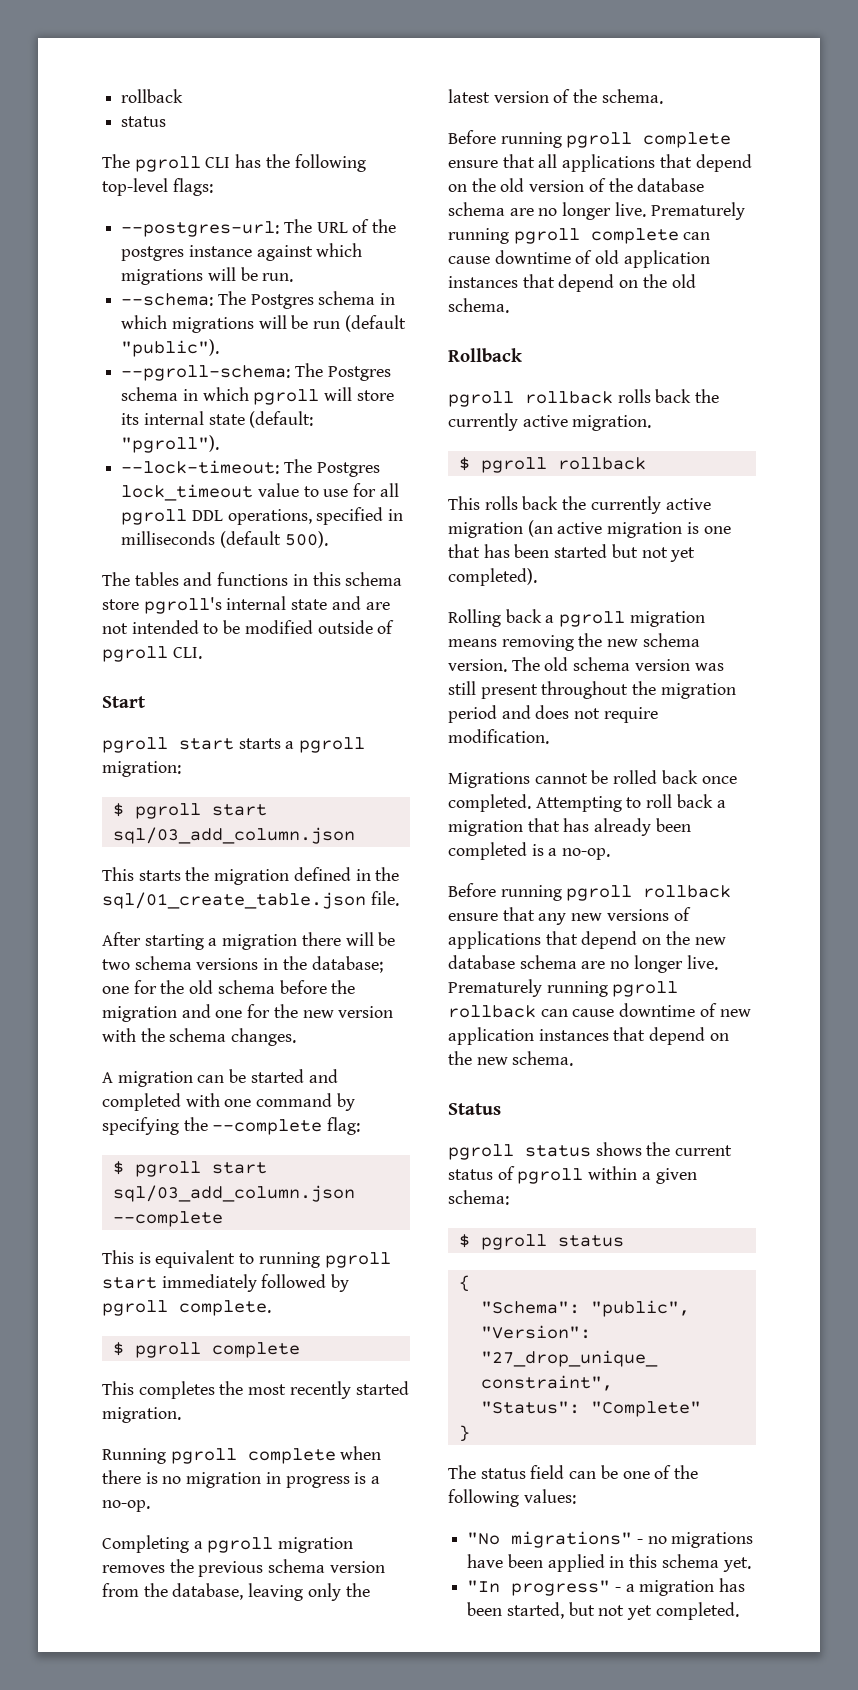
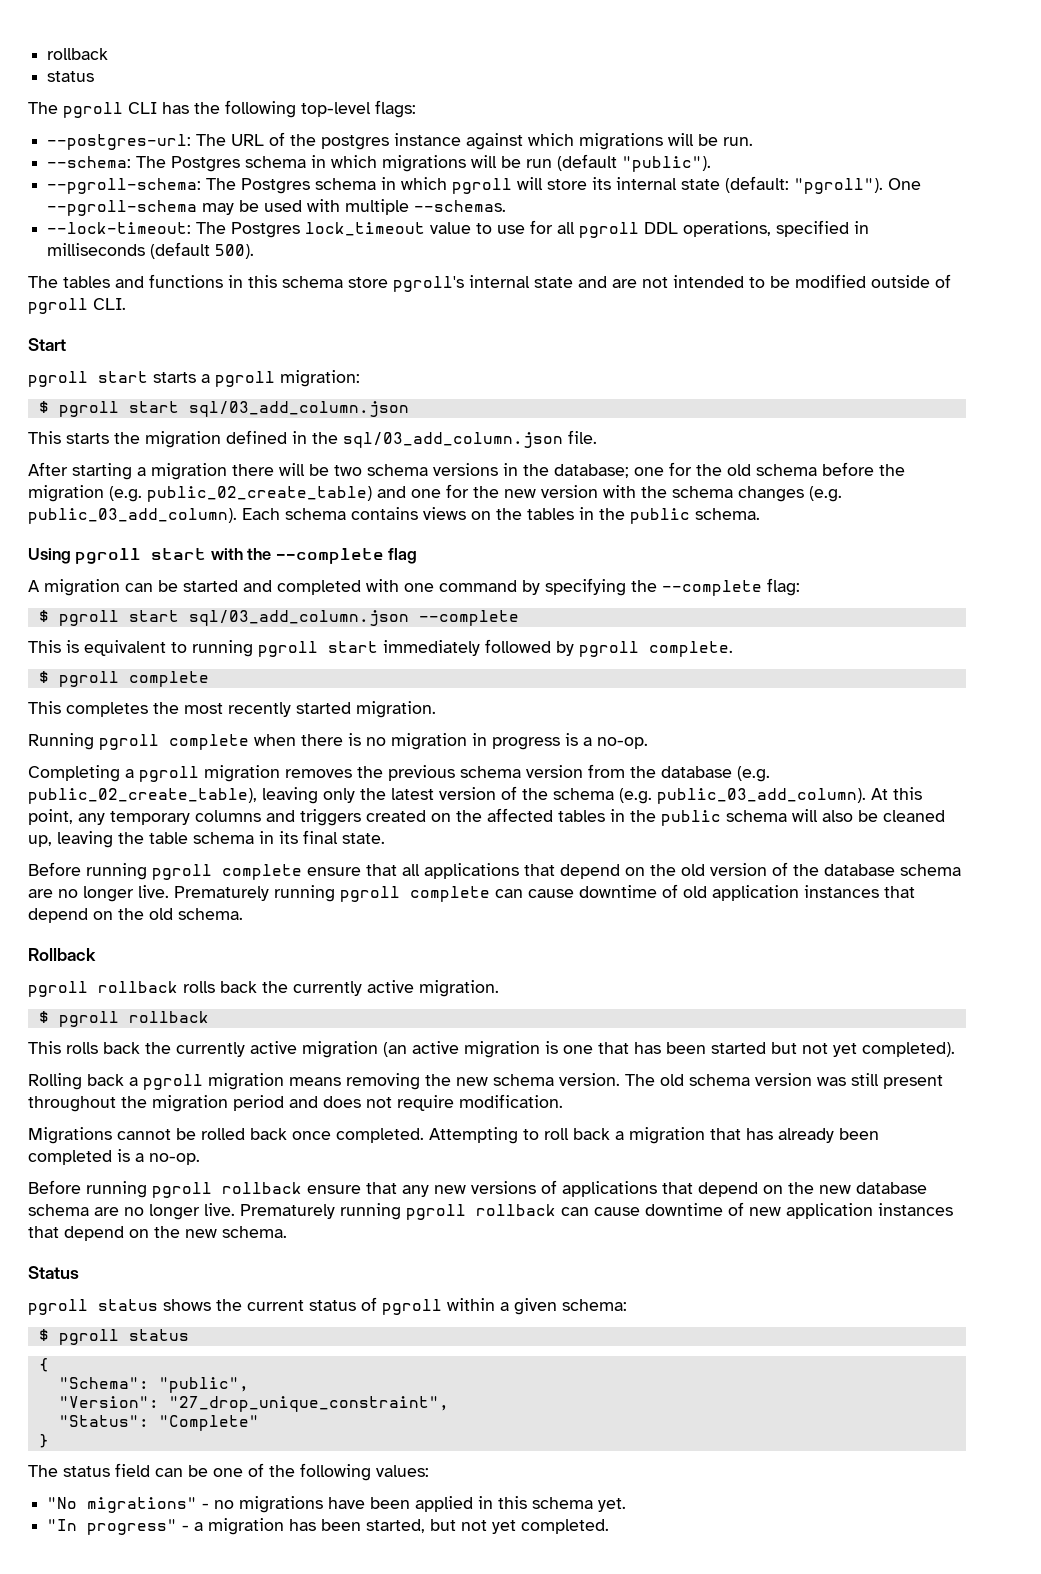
+ One --pgroll-schema may be used with multiple --schemas.
- This starts the migration defined in the sql/01_create_table.json file.
+ This starts the migration defined in the sql/03_add_column.json file.
- After starting a migration there will be two schema versions in the database; one for the old schema before the migration and one for the new version with the schema changes.
+ After starting a migration there will be two schema versions in the database; one for the old schema before the migration (e.g. public_02_create_table) and one for the new version with the schema changes (e.g. public_03_add_column). Each schema contains views on the tables in the public schema.
+ Using pgroll start with the --complete flag
- Completing a pgroll migration removes the previous schema version from the database, leaving only the latest version of the schema.
+ Completing a pgroll migration removes the previous schema version from the database (e.g. public_02_create_table), leaving only the latest version of the schema (e.g. public_03_add_column). At this point, any temporary columns and triggers created on the affected tables in the public schema will also be cleaned up, leaving the table schema in its final state.

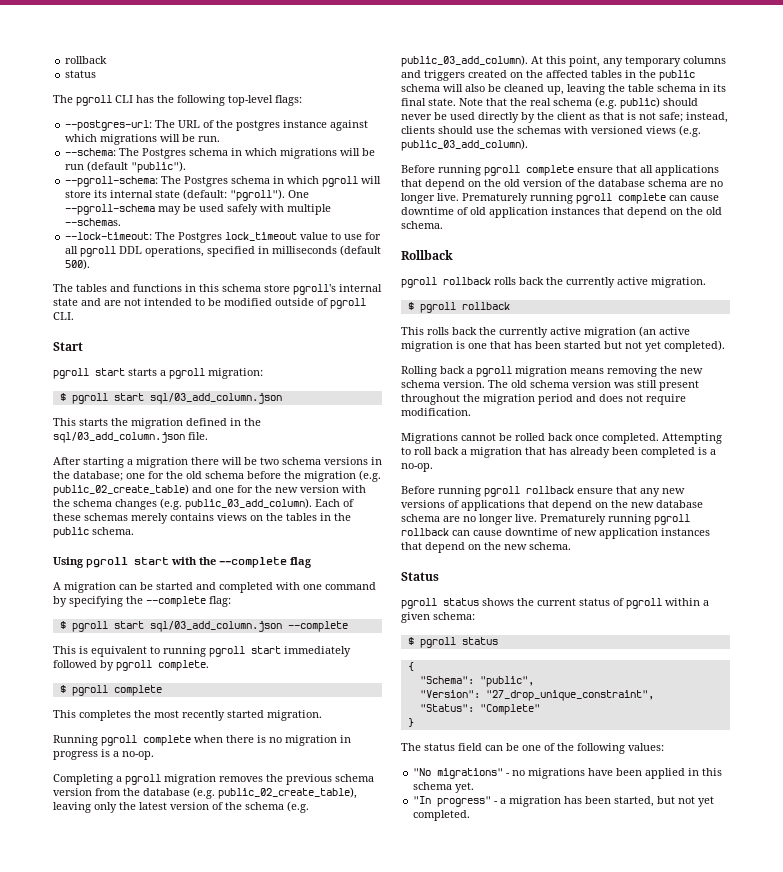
- One --pgroll-schema may be used with multiple --schemas.
+ One --pgroll-schema may be used safely with multiple --schemas.
- Each schema contains views on the tables in the public schema.
+ Each of these schemas merely contains views on the tables in the public schema.
+ Note that the real schema (e.g. public) should never be used directly by the client as that is not safe; instead, clients should use the schemas with versioned views (e.g. public_03_add_column).

